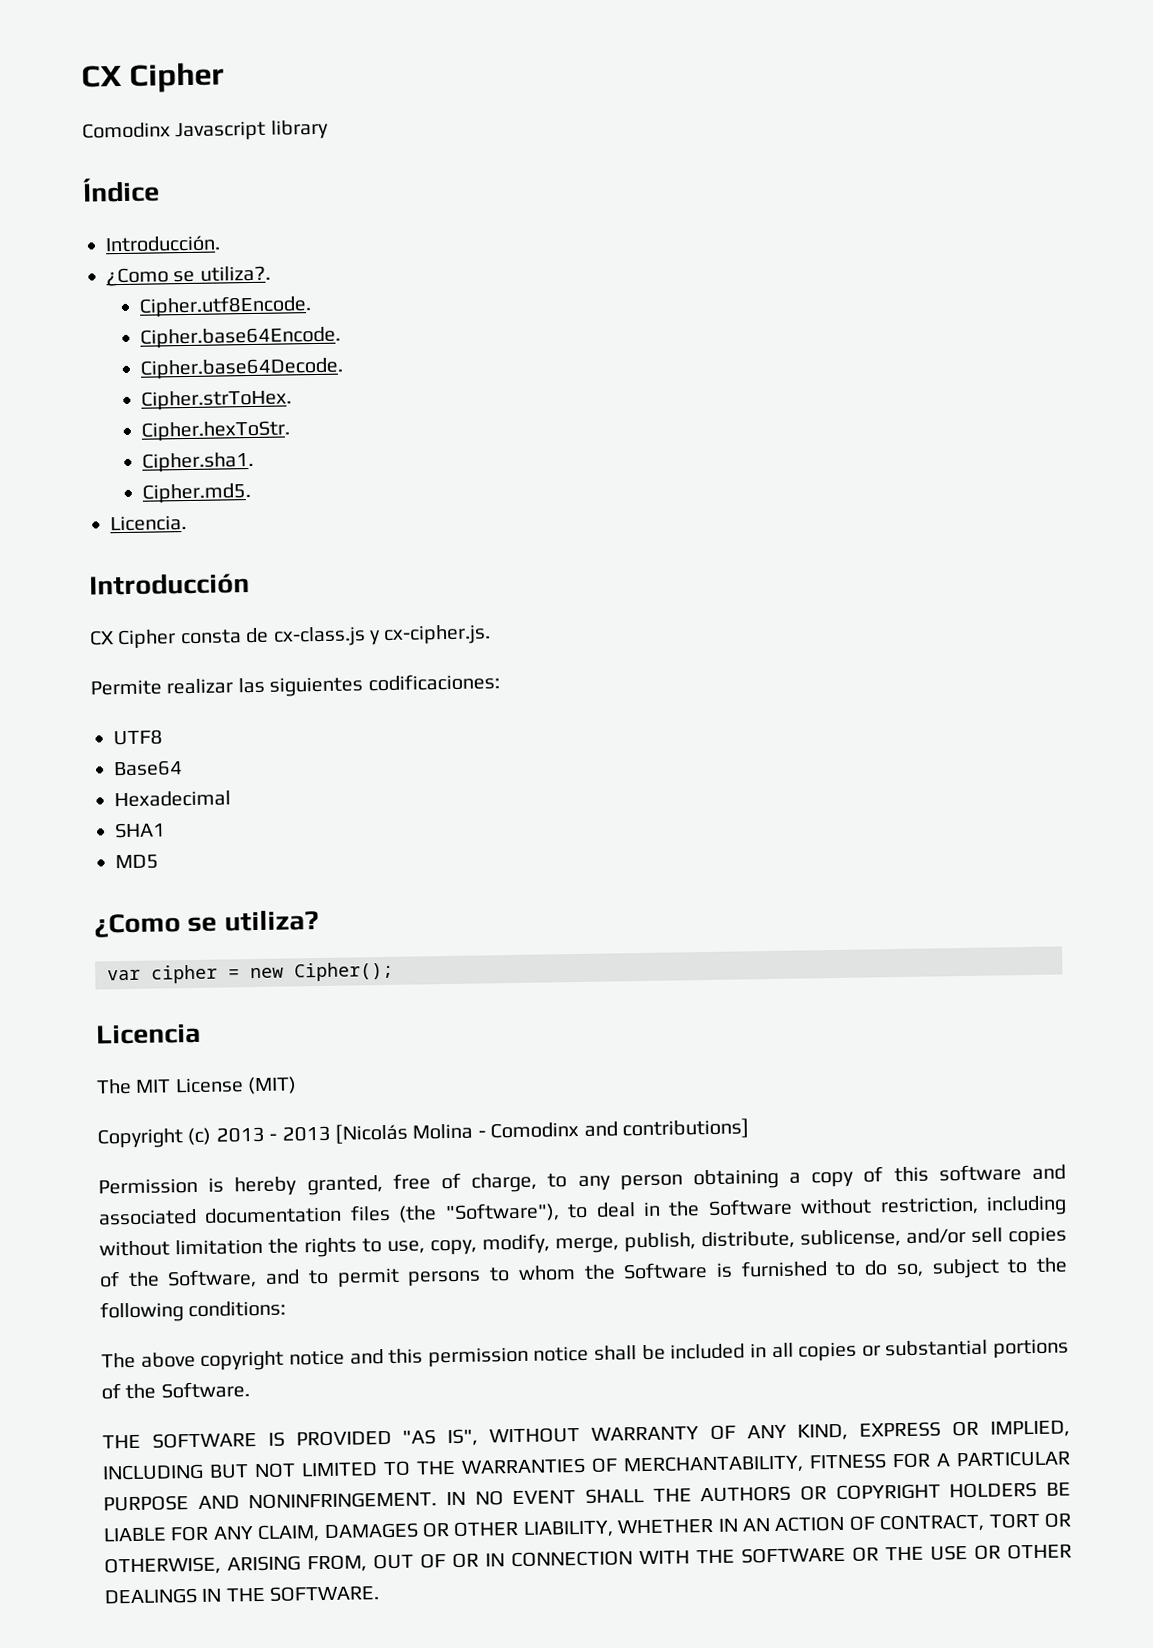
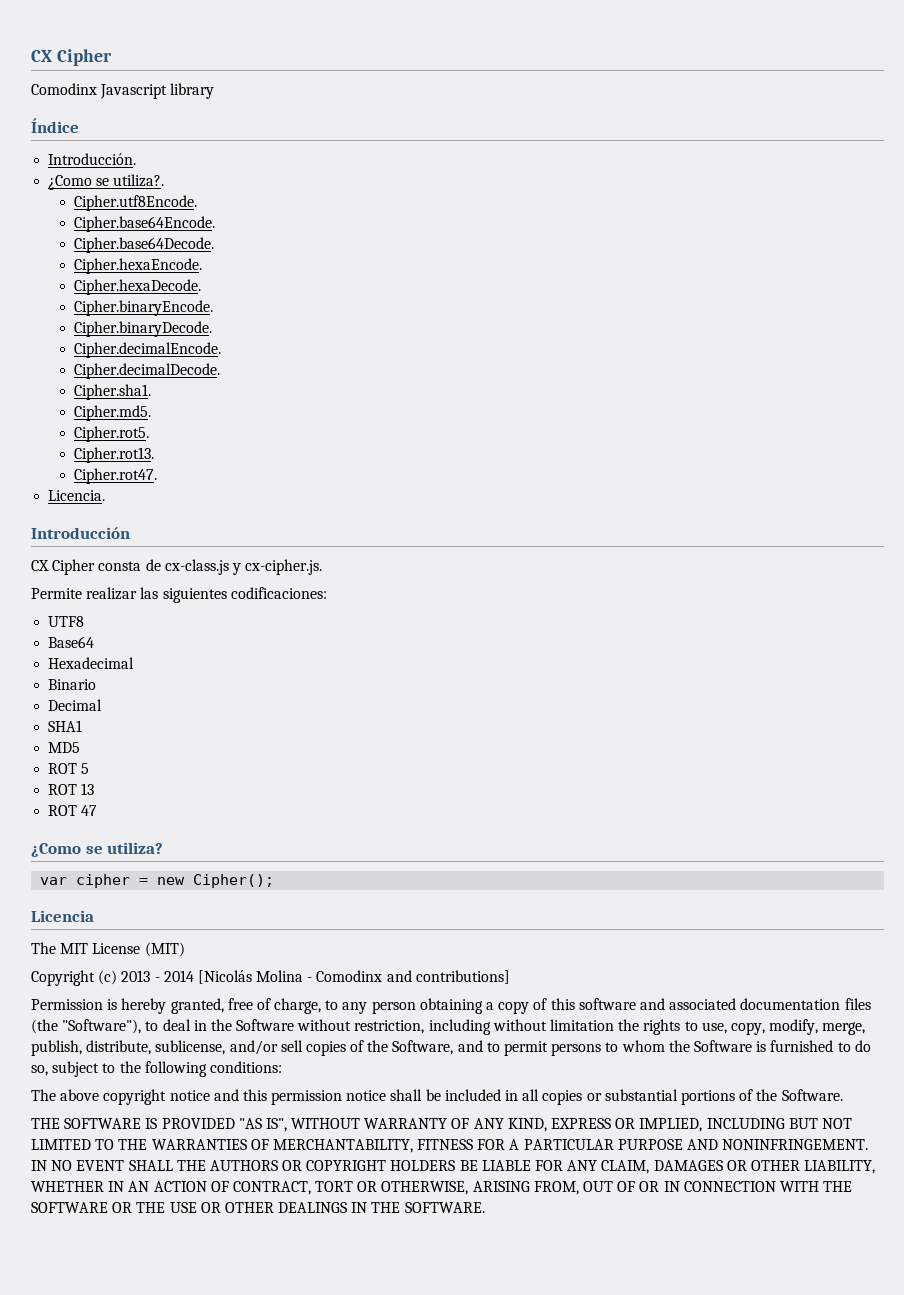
- Cipher.strToHex.
- Cipher.hexToStr.
+ Cipher.hexaEncode.
+ Cipher.hexaDecode.
+ Cipher.binaryEncode.
+ Cipher.binaryDecode.
+ Cipher.decimalEncode.
+ Cipher.decimalDecode.
+ Cipher.rot5.
+ Cipher.rot13.
+ Cipher.rot47.
+ Binario
+ Decimal
+ ROT 5
+ ROT 13
+ ROT 47
- Copyright (c) 2013 - 2013 [Nicolás Molina - Comodinx and contributions]
+ Copyright (c) 2013 - 2014 [Nicolás Molina - Comodinx and contributions]

